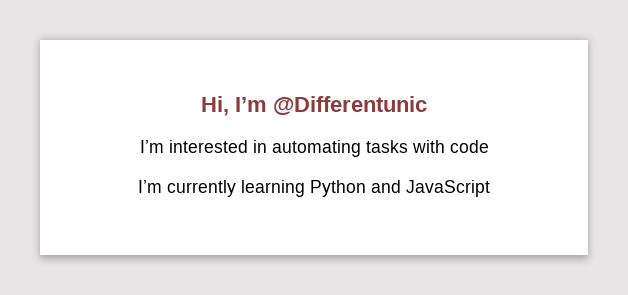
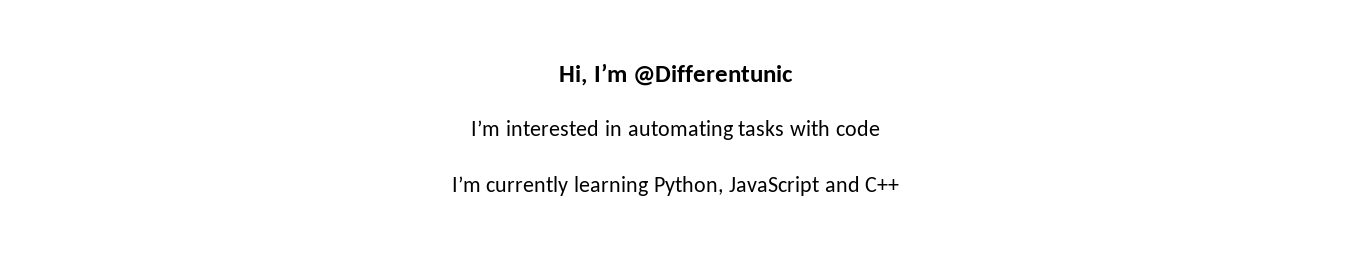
- I’m currently learning Python and JavaScript
+ I’m currently learning Python, JavaScript and C++

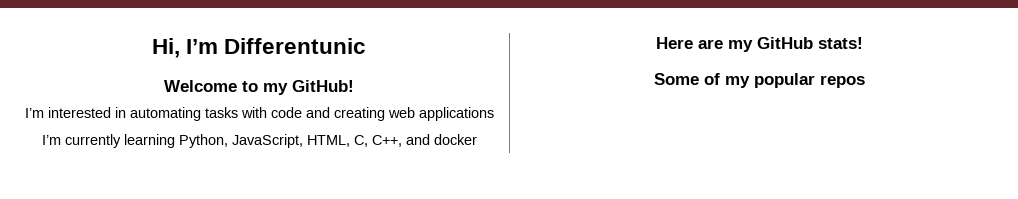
- Hi, I’m @Differentunic
+ Hi, I’m Differentunic
+ Welcome to my GitHub!
- I’m interested in automating tasks with code
+ I’m interested in automating tasks with code and creating web applications
- I’m currently learning Python, JavaScript and C++
+ I’m currently learning Python, JavaScript, HTML, C, C++, and docker
+ Here are my GitHub stats!
+ Some of my popular repos

